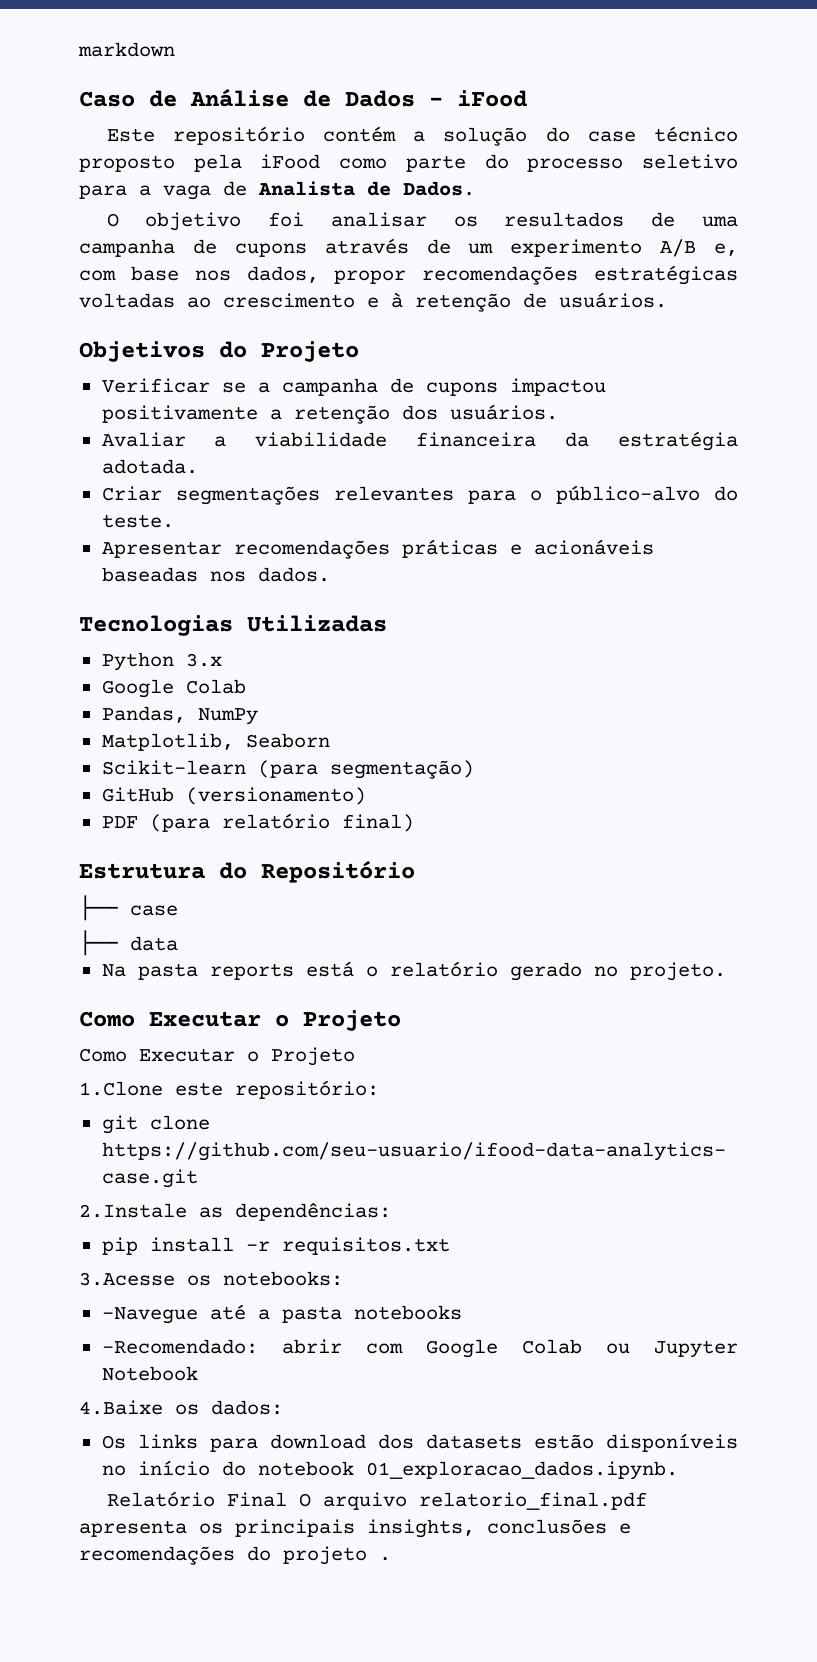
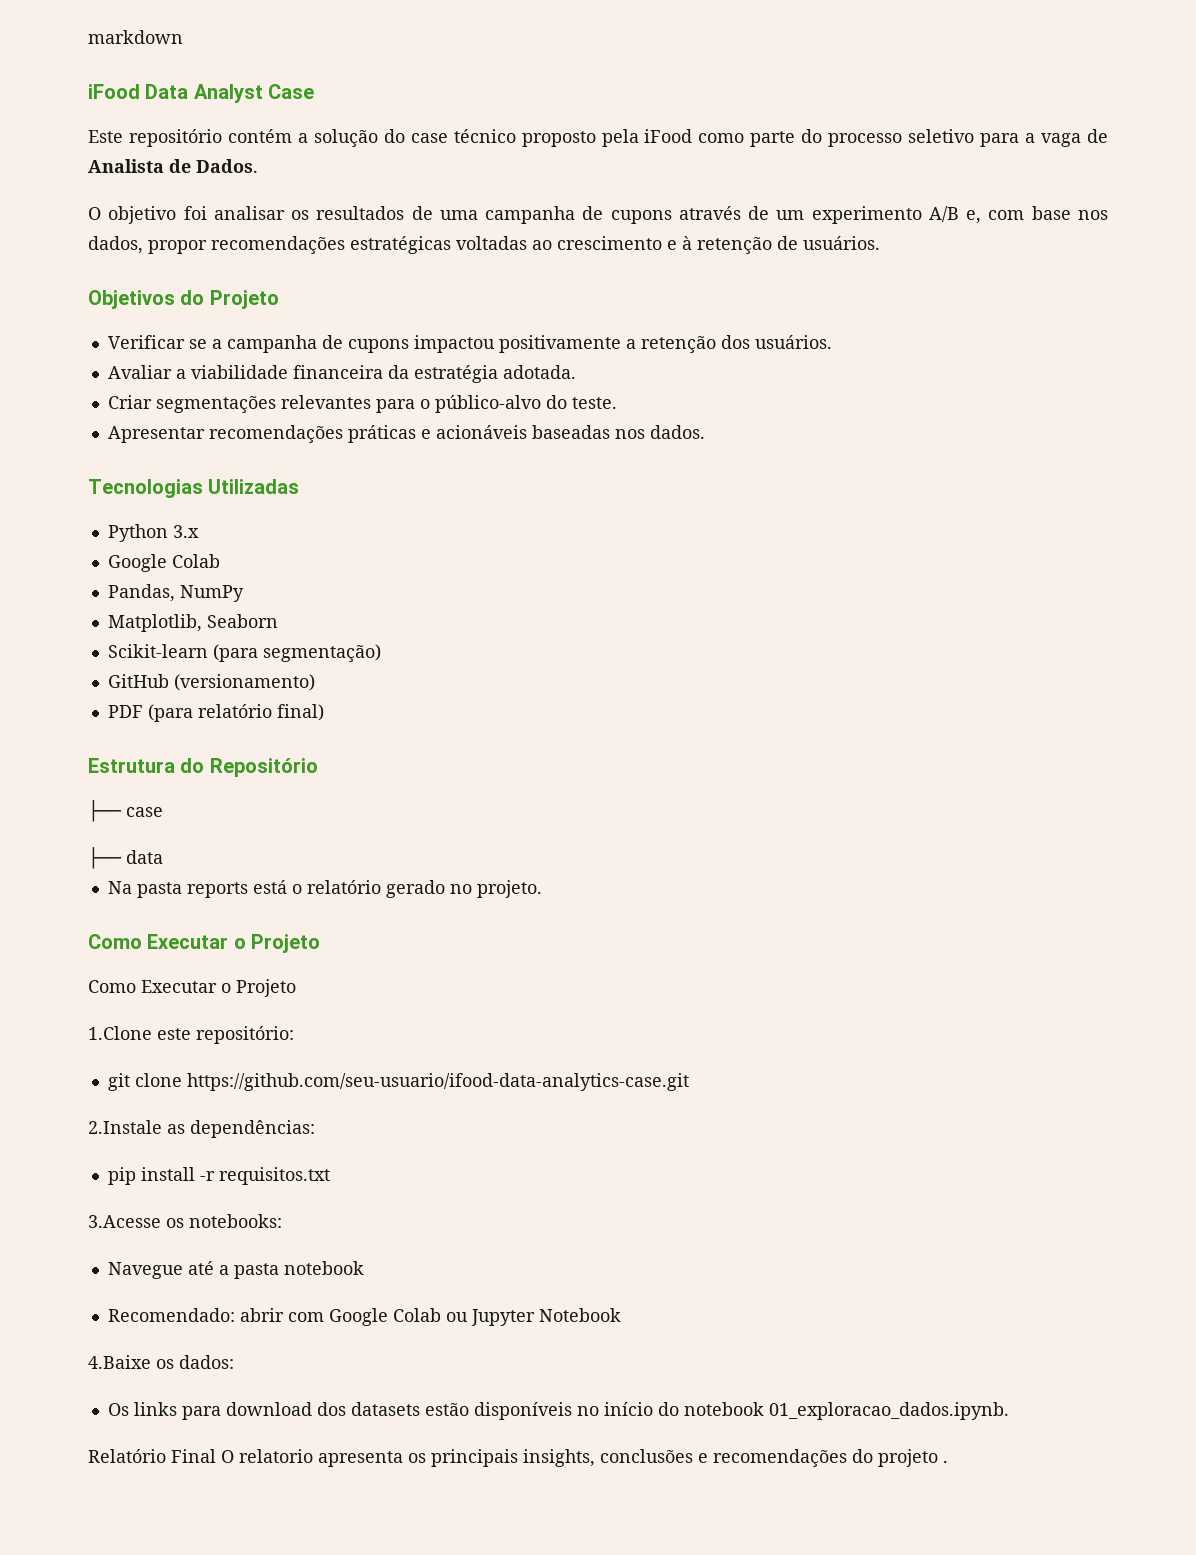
- Caso de Análise de Dados – iFood
+ iFood Data Analyst Case
- -Navegue até a pasta notebooks
- -Recomendado: abrir com Google Colab ou Jupyter Notebook
+ Navegue até a pasta notebook
+ Recomendado: abrir com Google Colab ou Jupyter Notebook
- Relatório Final O arquivo relatorio_final.pdf apresenta os principais insights, conclusões e recomendações do projeto .
+ Relatório Final O relatorio apresenta os principais insights, conclusões e recomendações do projeto .

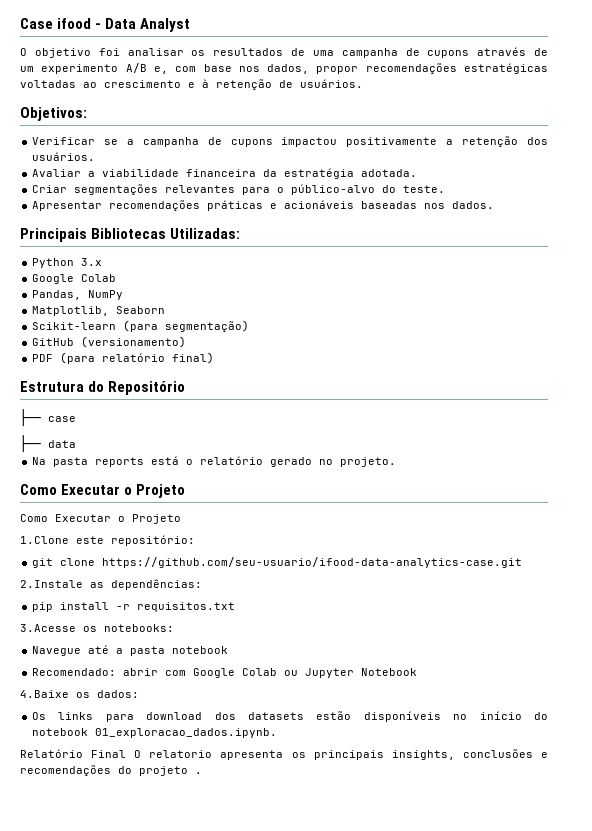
- markdown
- iFood Data Analyst Case
- Este repositório contém a solução do case técnico proposto pela iFood como parte do processo seletivo para a vaga de Analista de Dados.
+ Case ifood - Data Analyst
- Objetivos do Projeto
+ Objetivos:
- Tecnologias Utilizadas
+ Principais Bibliotecas Utilizadas:

